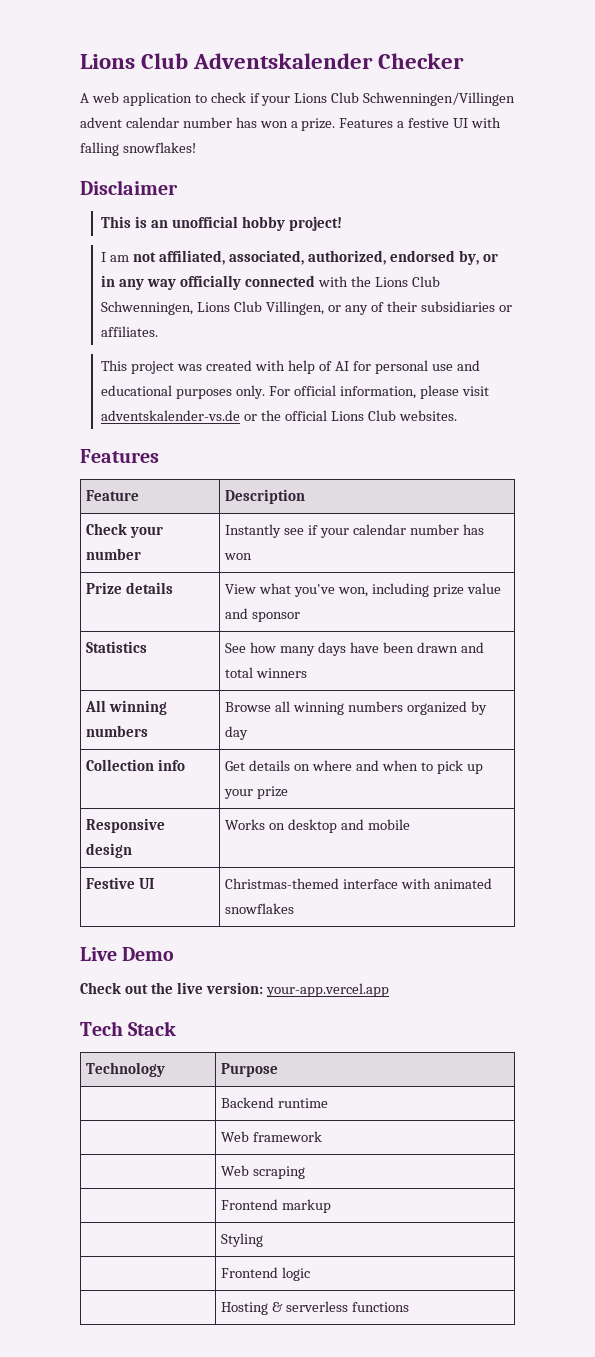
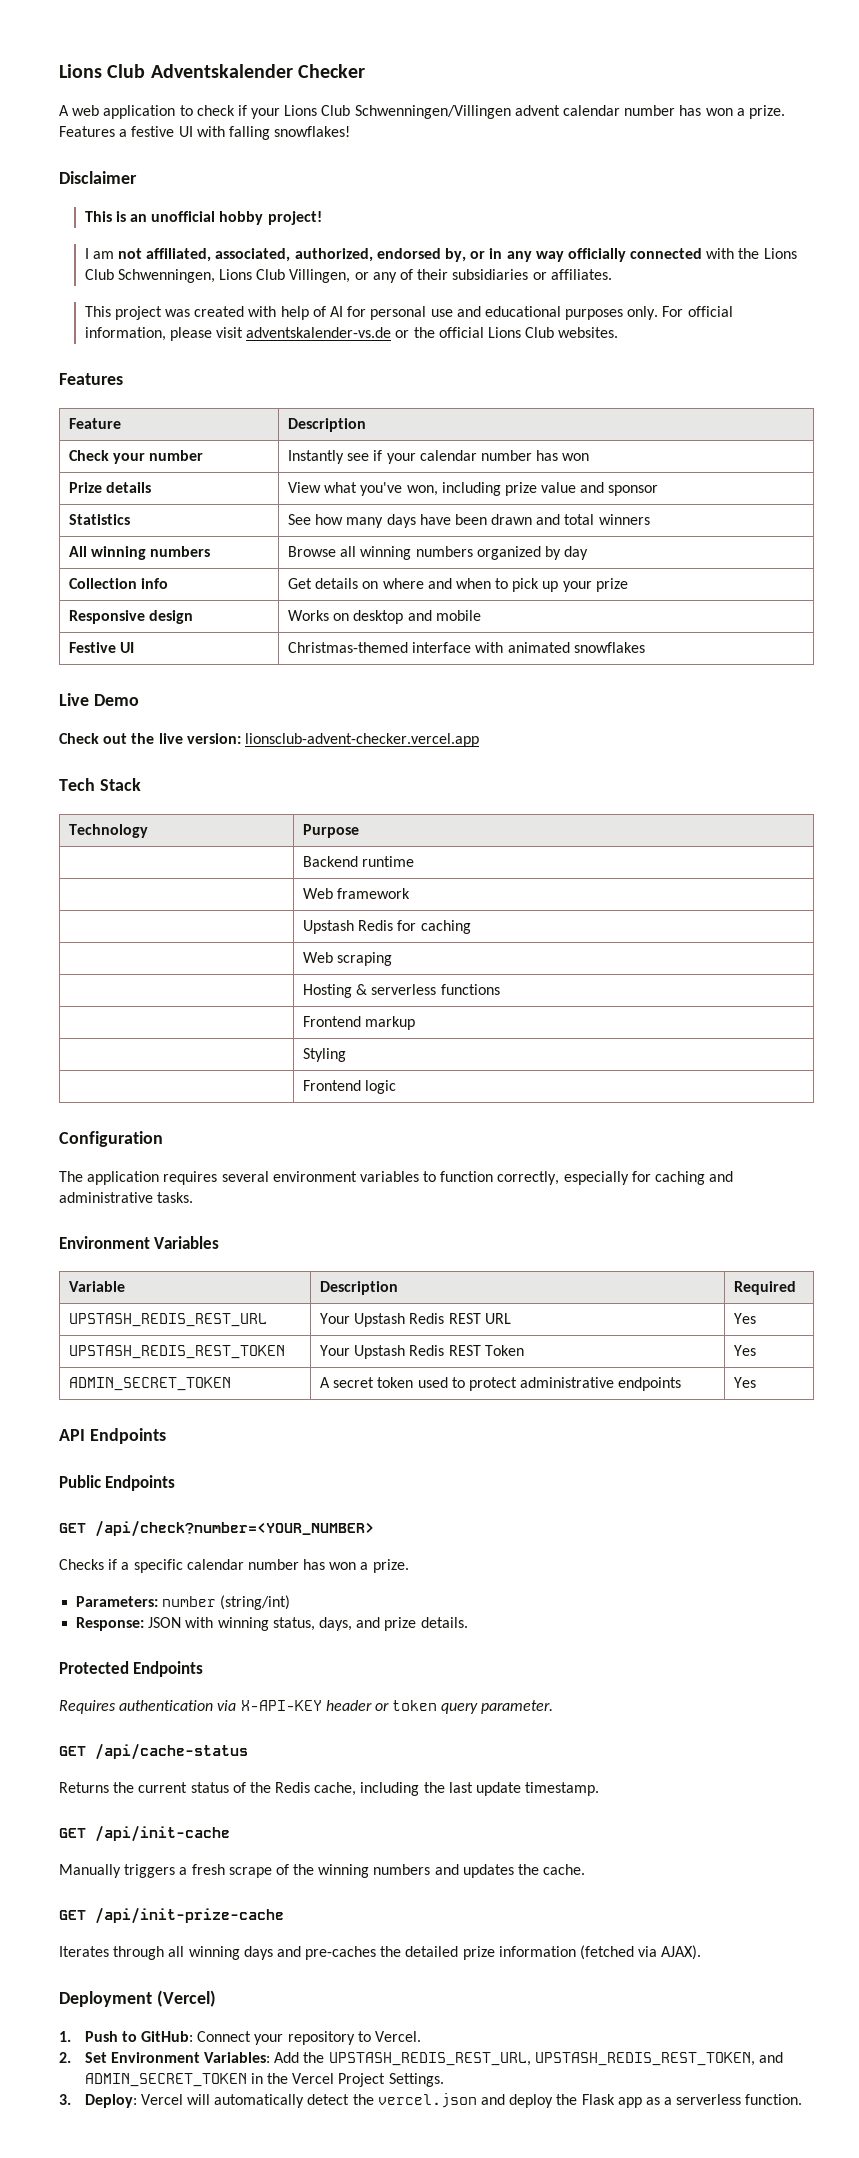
- Check out the live version: your-app.vercel.app
+ Check out the live version: lionsclub-advent-checker.vercel.app
+ | Upstash Redis for caching
  | Web scraping
+ | Hosting & serverless functions
- | Hosting & serverless functions
+ Configuration
+ The application requires several environment variables to function correctly, especially for caching and administrative tasks.
+ Environment Variables
+ Variable | Description | Required
+ UPSTASH_REDIS_REST_URL | Your Upstash Redis REST URL | Yes
+ UPSTASH_REDIS_REST_TOKEN | Your Upstash Redis REST Token | Yes
+ ADMIN_SECRET_TOKEN | A secret token used to protect administrative endpoints | Yes
+ API Endpoints
+ Public Endpoints
+ GET /api/check?number=<YOUR_NUMBER>
+ Checks if a specific calendar number has won a prize.
+ Parameters: number (string/int)
+ Response: JSON with winning status, days, and prize details.
+ Protected Endpoints
+ Requires authentication via X-API-KEY header or token query parameter.
+ GET /api/cache-status
+ Returns the current status of the Redis cache, including the last update timestamp.
+ GET /api/init-cache
+ Manually triggers a fresh scrape of the winning numbers and updates the cache.
+ GET /api/init-prize-cache
+ Iterates through all winning days and pre-caches the detailed prize information (fetched via AJAX).
+ Deployment (Vercel)
+ 1. Push to GitHub: Connect your repository to Vercel.
+ 2. Set Environment Variables: Add the UPSTASH_REDIS_REST_URL, UPSTASH_REDIS_REST_TOKEN, and ADMIN_SECRET_TOKEN in the Vercel Project Settings.
+ 3. Deploy: Vercel will automatically detect the vercel.json and deploy the Flask app as a serverless function.

